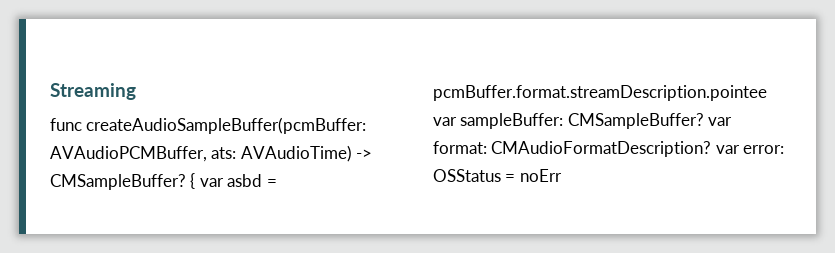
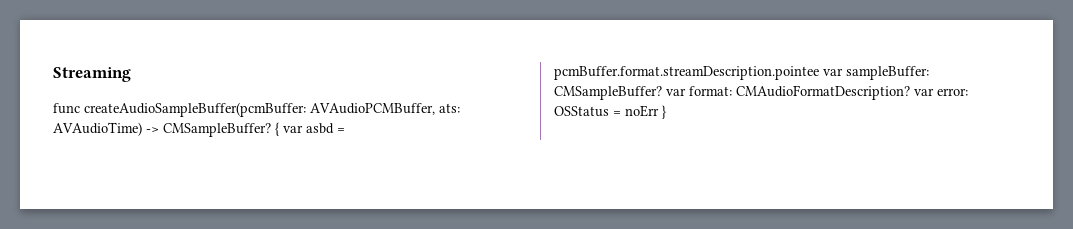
- { var asbd = pcmBuffer.format.streamDescription.pointee var sampleBuffer: CMSampleBuffer? var format: CMAudioFormatDescription? var error: OSStatus = noErr
+ { var asbd = pcmBuffer.format.streamDescription.pointee var sampleBuffer: CMSampleBuffer? var format: CMAudioFormatDescription? var error: OSStatus = noErr }

